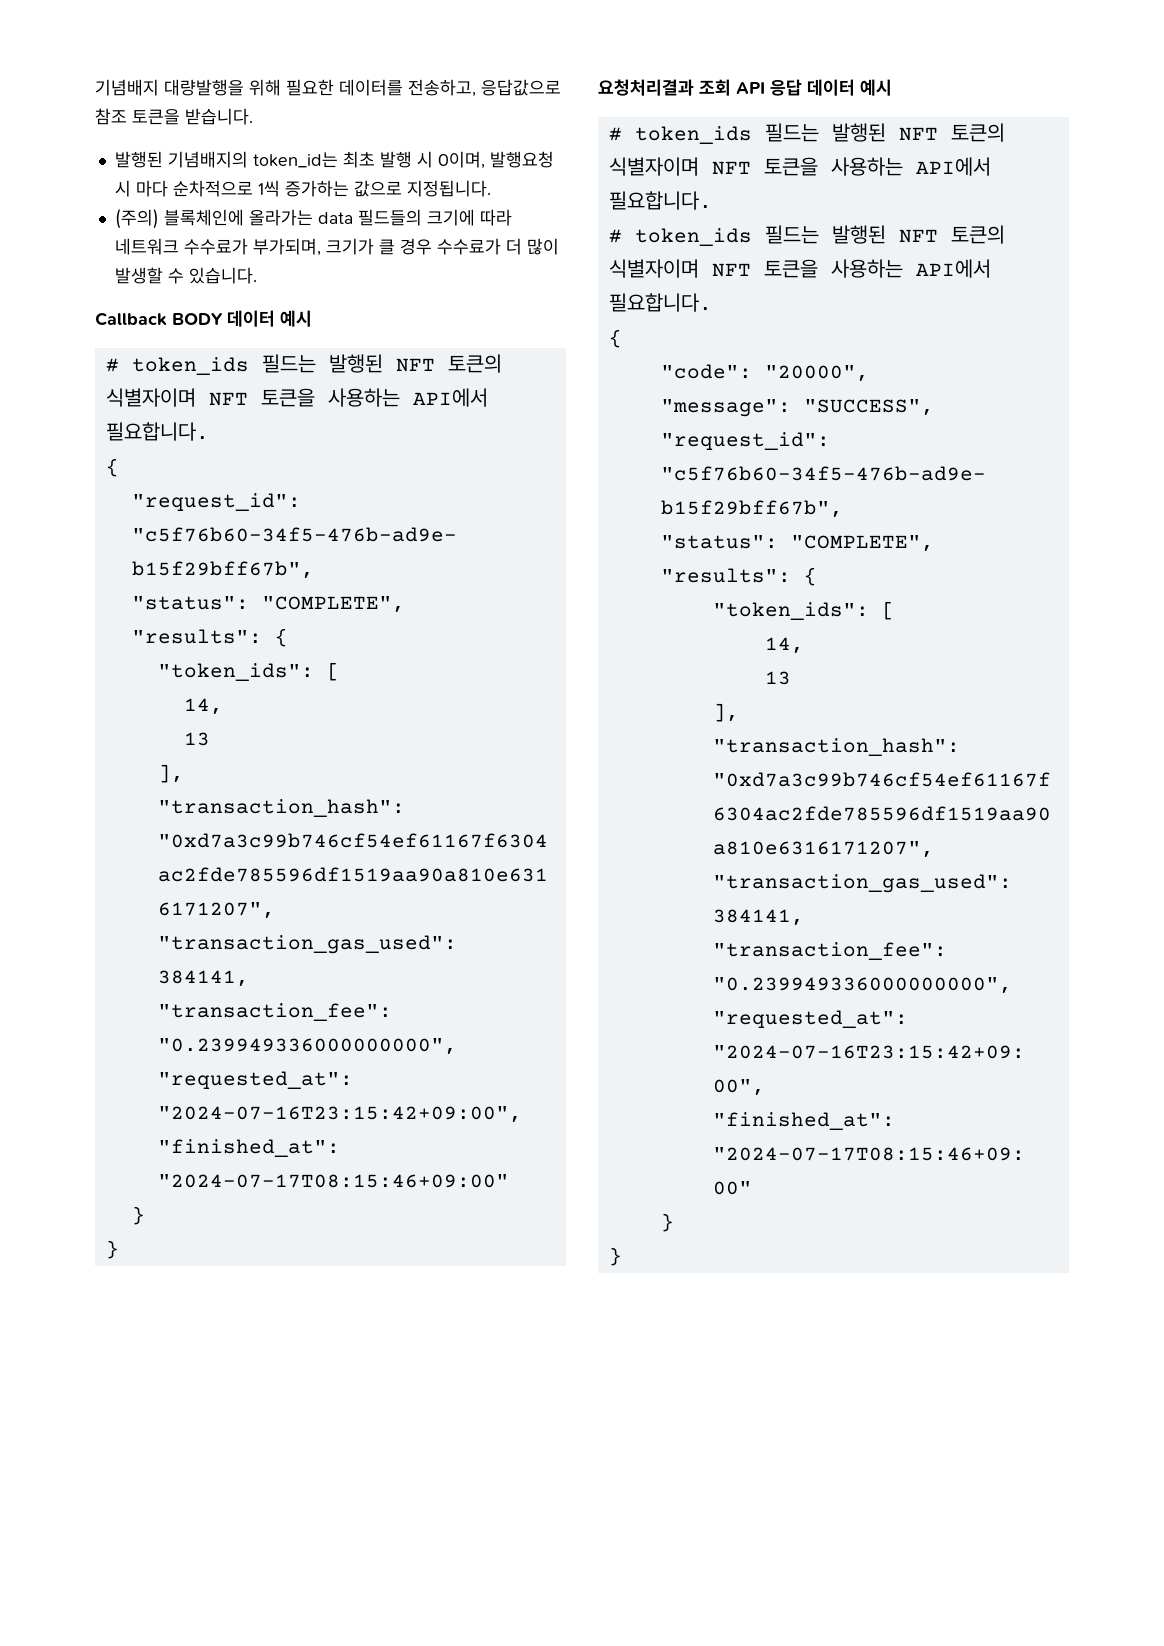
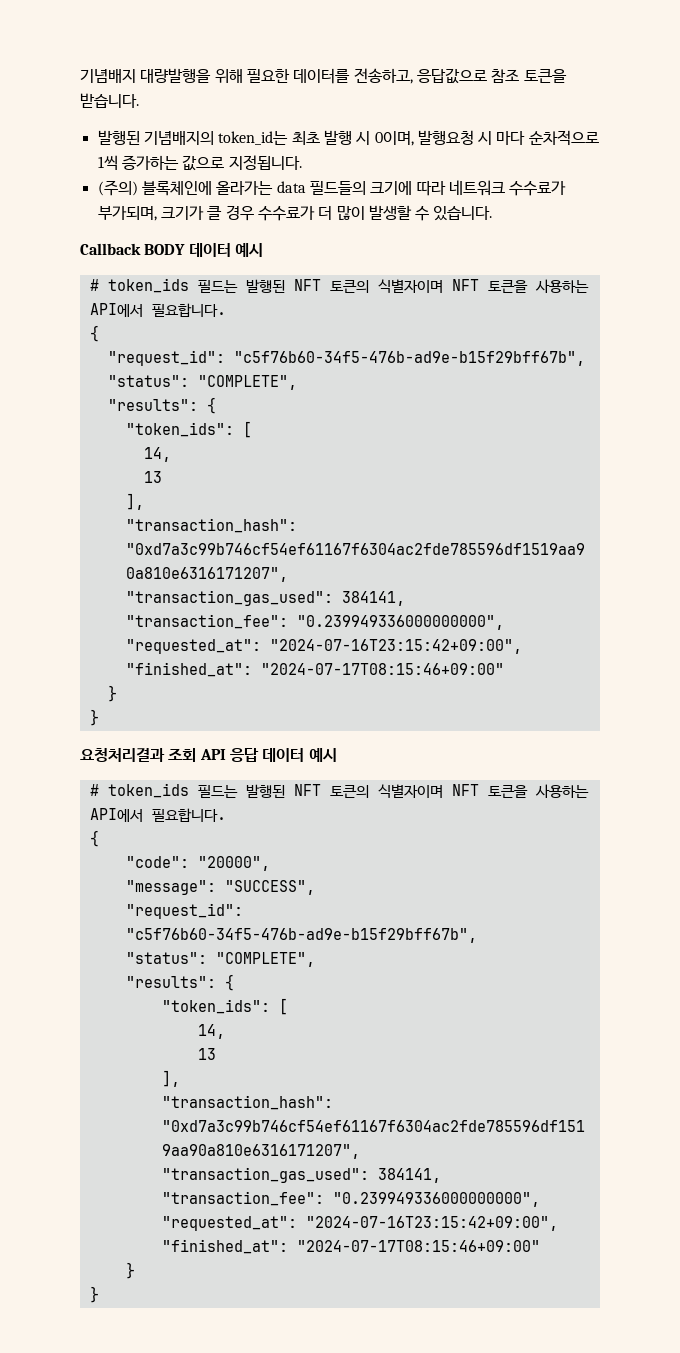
  요청처리결과 조회 API 응답 데이터 예시
- # token_ids 필드는 발행된 NFT 토큰의 식별자이며 NFT 토큰을 사용하는 API에서 필요합니다.

